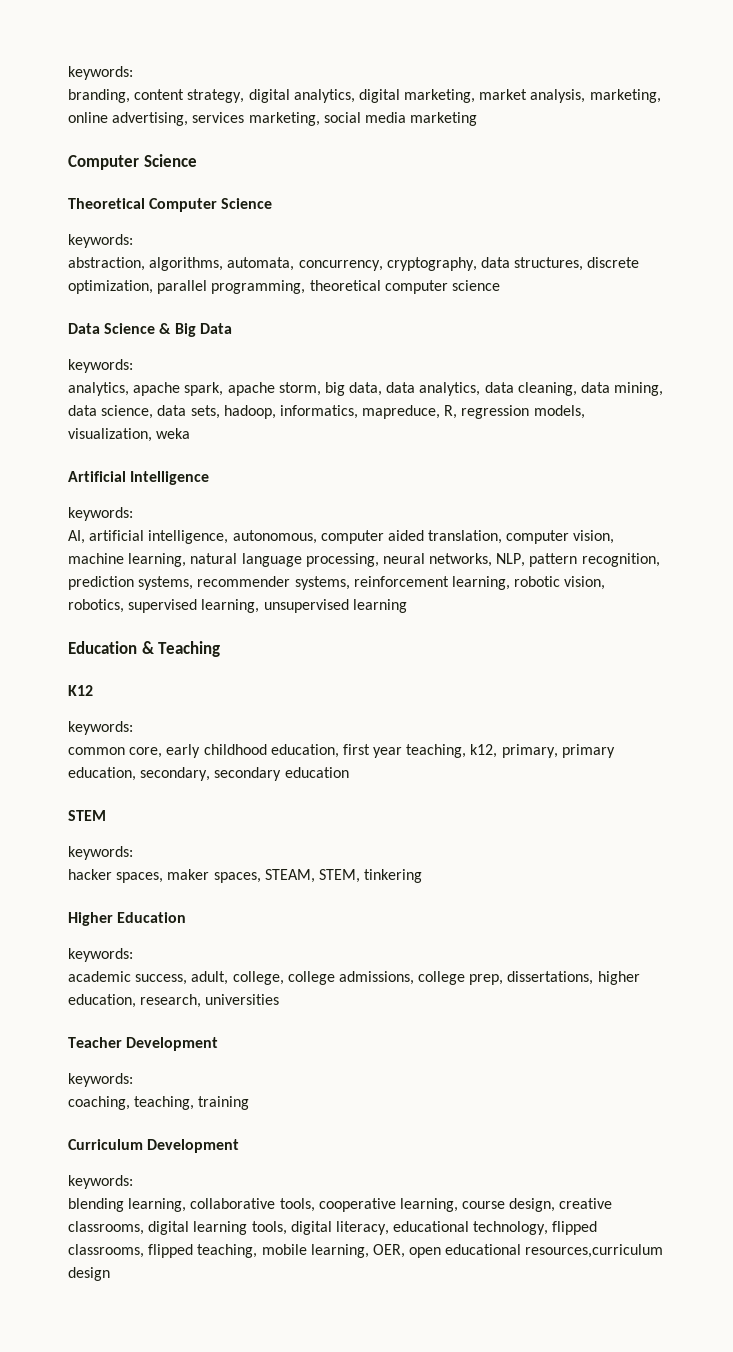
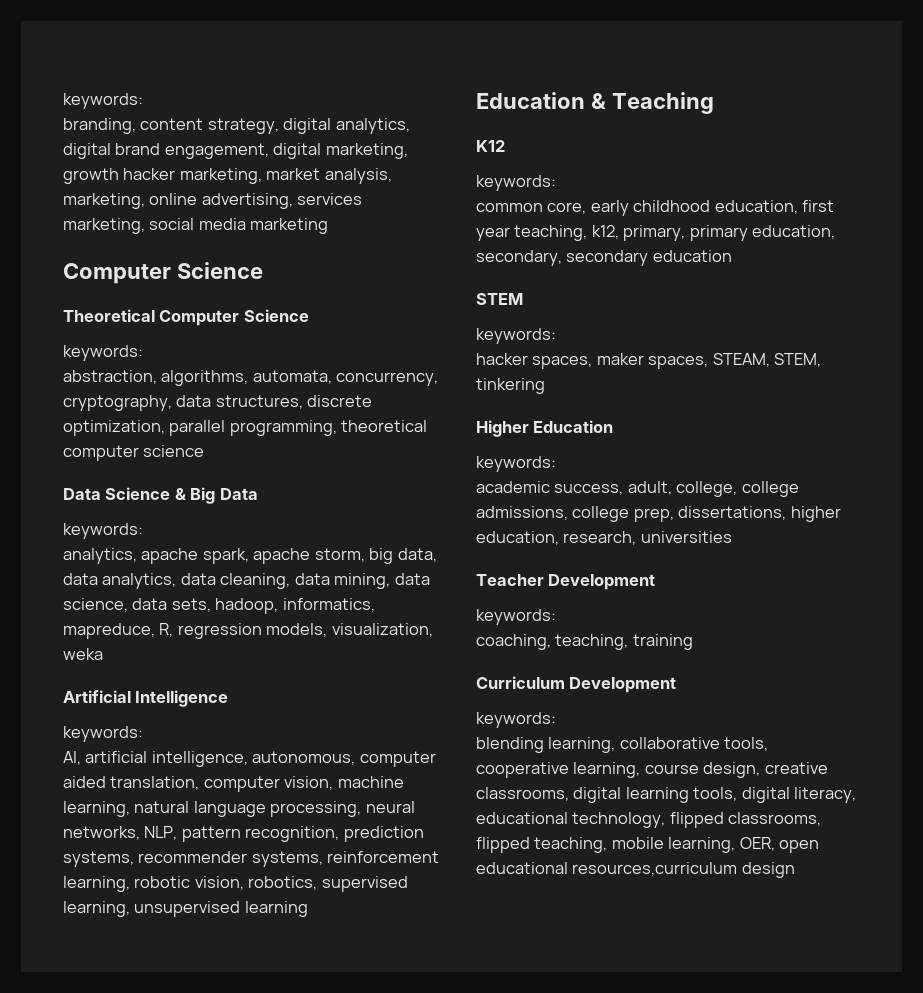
- branding, content strategy, digital analytics, digital marketing, market analysis, marketing, online advertising, services marketing, social media marketing
+ branding, content strategy, digital analytics, digital brand engagement, digital marketing, growth hacker marketing, market analysis, marketing, online advertising, services marketing, social media marketing

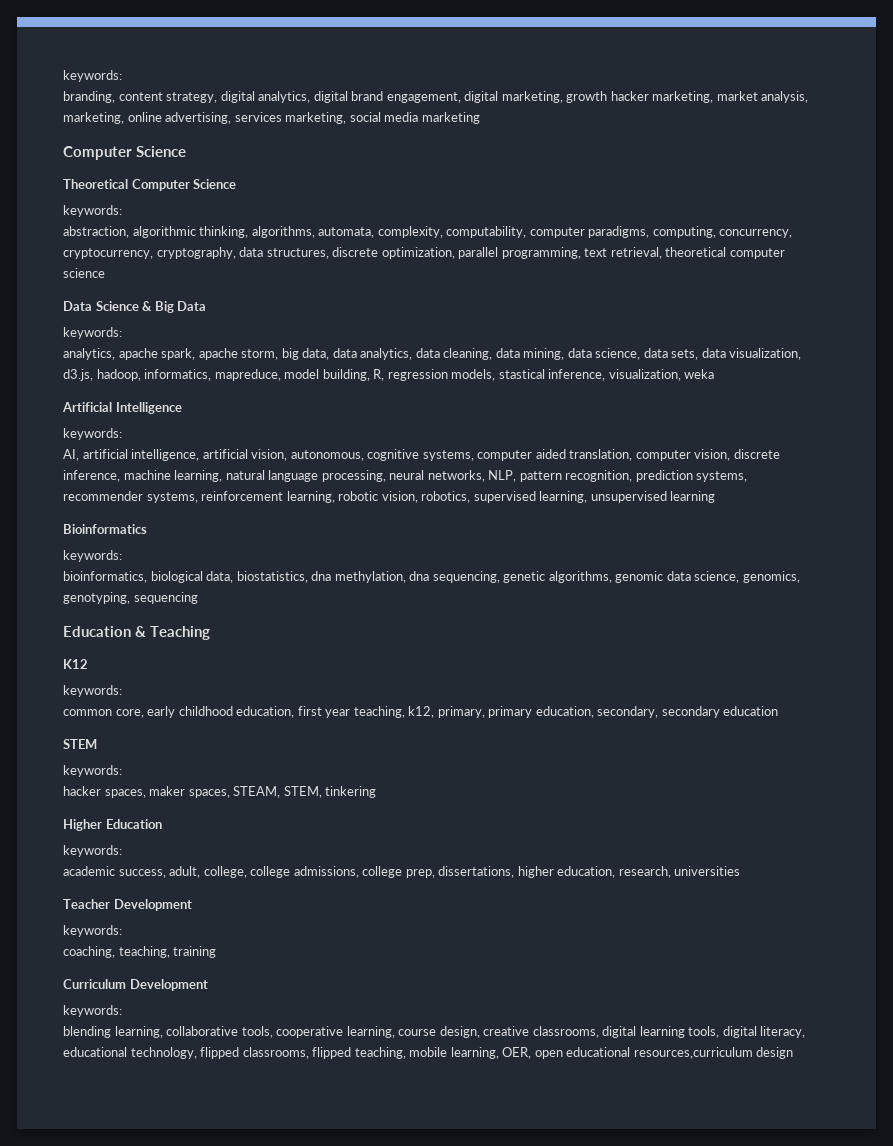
- abstraction, algorithms, automata, concurrency, cryptography, data structures, discrete optimization, parallel programming, theoretical computer science
+ abstraction, algorithmic thinking, algorithms, automata, complexity, computability, computer paradigms, computing, concurrency, cryptocurrency, cryptography, data structures, discrete optimization, parallel programming, text retrieval, theoretical computer science
- analytics, apache spark, apache storm, big data, data analytics, data cleaning, data mining, data science, data sets, hadoop, informatics, mapreduce, R, regression models, visualization, weka
+ analytics, apache spark, apache storm, big data, data analytics, data cleaning, data mining, data science, data sets, data visualization, d3.js, hadoop, informatics, mapreduce, model building, R, regression models, stastical inference, visualization, weka
- AI, artificial intelligence, autonomous, computer aided translation, computer vision, machine learning, natural language processing, neural networks, NLP, pattern recognition, prediction systems, recommender systems, reinforcement learning, robotic vision, robotics, supervised learning, unsupervised learning
+ AI, artificial intelligence, artificial vision, autonomous, cognitive systems, computer aided translation, computer vision, discrete inference, machine learning, natural language processing, neural networks, NLP, pattern recognition, prediction systems, recommender systems, reinforcement learning, robotic vision, robotics, supervised learning, unsupervised learning
+ Bioinformatics
+ keywords:
+ bioinformatics, biological data, biostatistics, dna methylation, dna sequencing, genetic algorithms, genomic data science, genomics, genotyping, sequencing

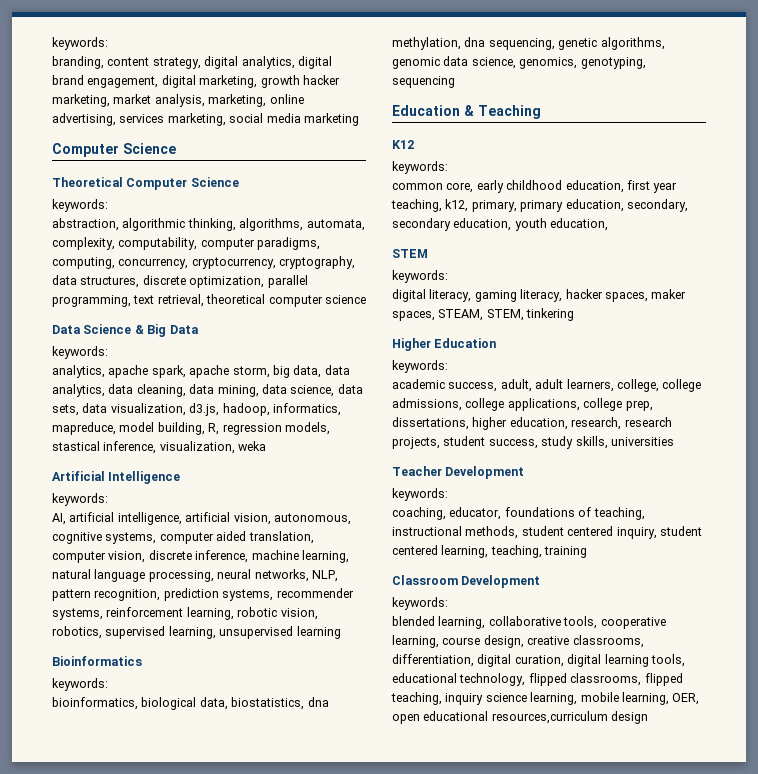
- common core, early childhood education, first year teaching, k12, primary, primary education, secondary, secondary education
+ common core, early childhood education, first year teaching, k12, primary, primary education, secondary, secondary education, youth education,
- hacker spaces, maker spaces, STEAM, STEM, tinkering
+ digital literacy, gaming literacy, hacker spaces, maker spaces, STEAM, STEM, tinkering
- academic success, adult, college, college admissions, college prep, dissertations, higher education, research, universities
+ academic success, adult, adult learners, college, college admissions, college applications, college prep, dissertations, higher education, research, research projects, student success, study skills, universities
- coaching, teaching, training
+ coaching, educator, foundations of teaching, instructional methods, student centered inquiry, student centered learning, teaching, training
- Curriculum Development
+ Classroom Development
  keywords:
- blending learning, collaborative tools, cooperative learning, course design, creative classrooms, digital learning tools, digital literacy, educational technology, flipped classrooms, flipped teaching, mobile learning, OER, open educational resources,curriculum design
+ blended learning, collaborative tools, cooperative learning, course design, creative classrooms, differentiation, digital curation, digital learning tools, educational technology, flipped classrooms, flipped teaching, inquiry science learning, mobile learning, OER, open educational resources,curriculum design

